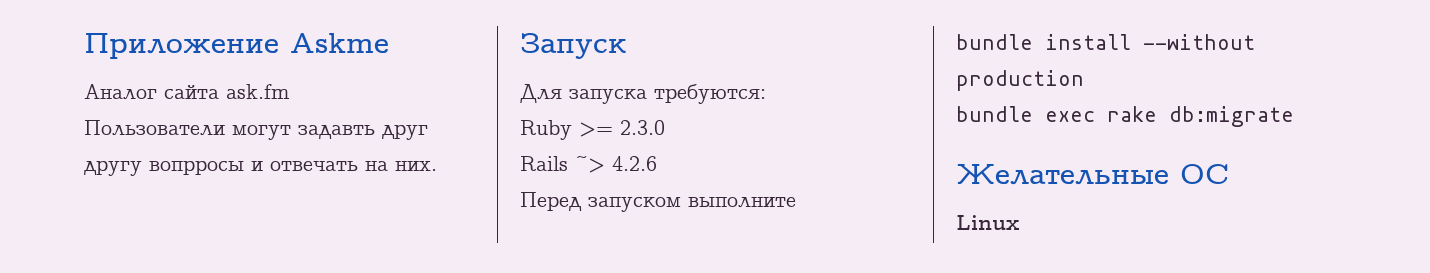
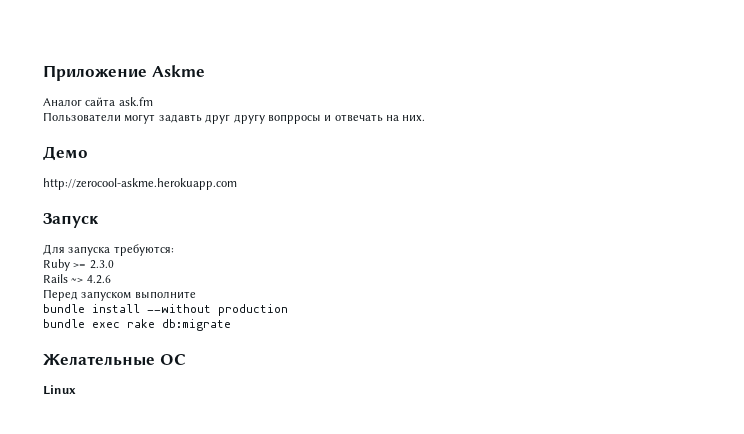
+ Демо
+ http://zerocool-askme.herokuapp.com

